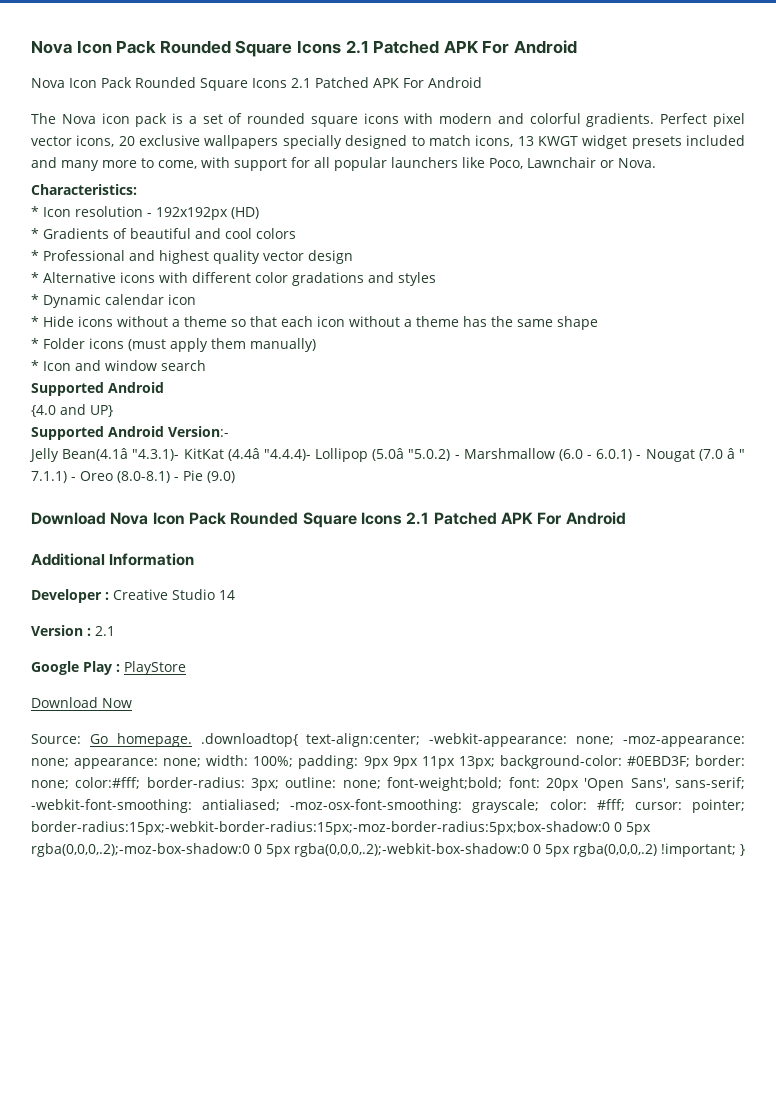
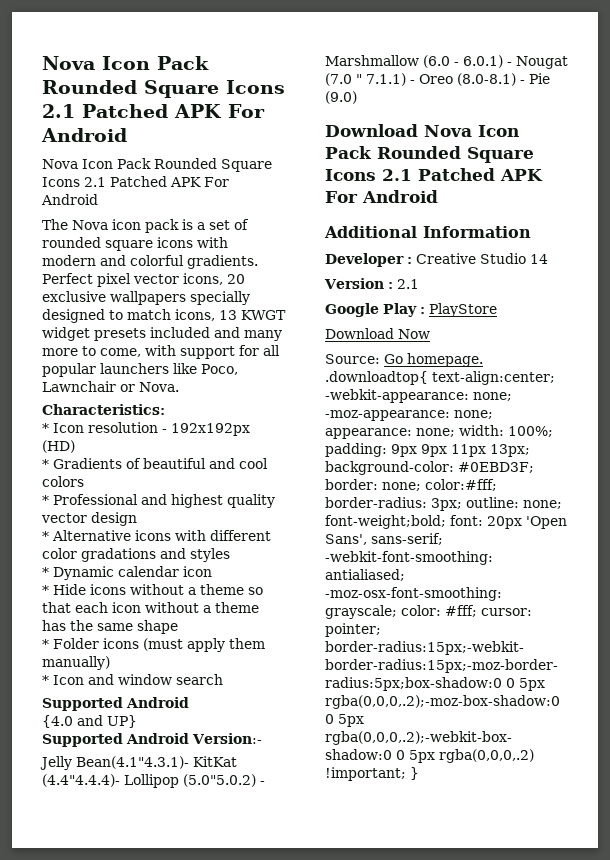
- Jelly Bean(4.1â "4.3.1)- KitKat (4.4â "4.4.4)- Lollipop (5.0â "5.0.2) - Marshmallow (6.0 - 6.0.1) - Nougat (7.0 â " 7.1.1) - Oreo (8.0-8.1) - Pie (9.0)
+ Jelly Bean(4.1"4.3.1)- KitKat (4.4"4.4.4)- Lollipop (5.0"5.0.2) - Marshmallow (6.0 - 6.0.1) - Nougat (7.0 " 7.1.1) - Oreo (8.0-8.1) - Pie (9.0)

